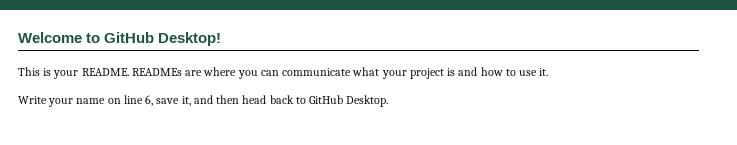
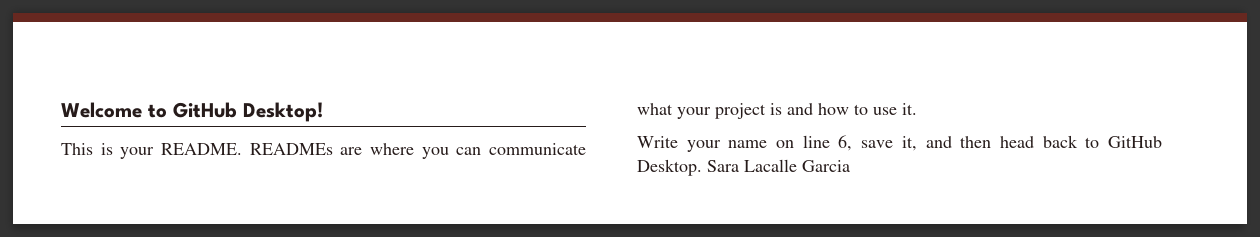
+ Sara Lacalle Garcia

